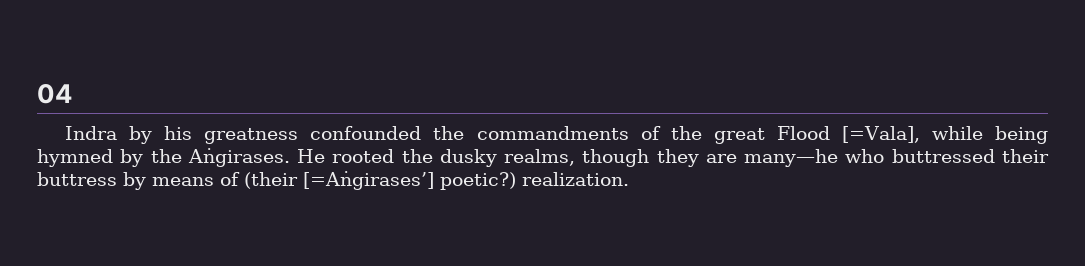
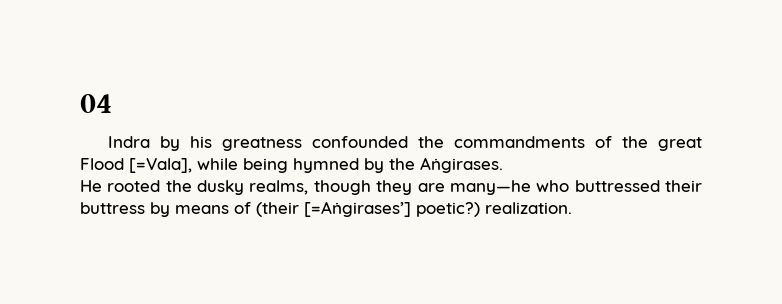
- Indra by his greatness confounded the commandments of the great Flood [=Vala], while being hymned by the Aṅgirases. He rooted the dusky realms, though they are many—he who buttressed their buttress by means of (their [=Aṅgirases’] poetic?) realization.
+ Indra by his greatness confounded the commandments of the great Flood [=Vala], while being hymned by the Aṅgirases.
+ He rooted the dusky realms, though they are many—he who buttressed their buttress by means of (their [=Aṅgirases’] poetic?) realization.

